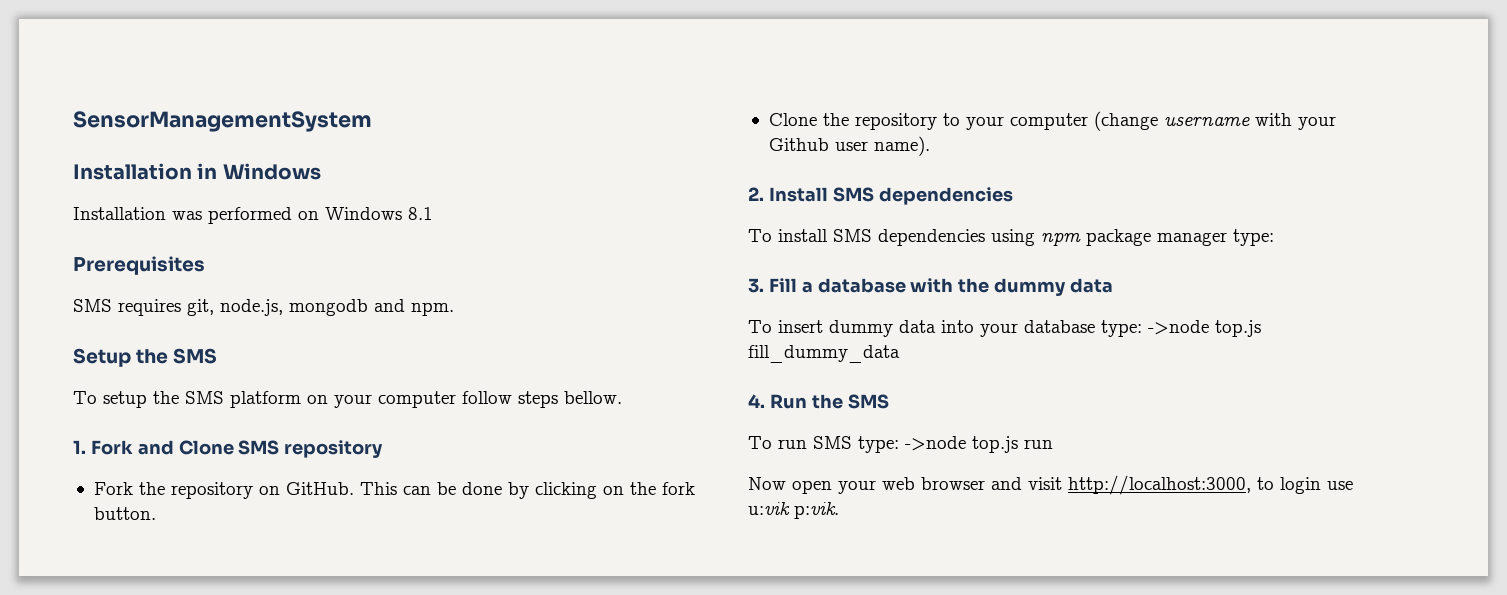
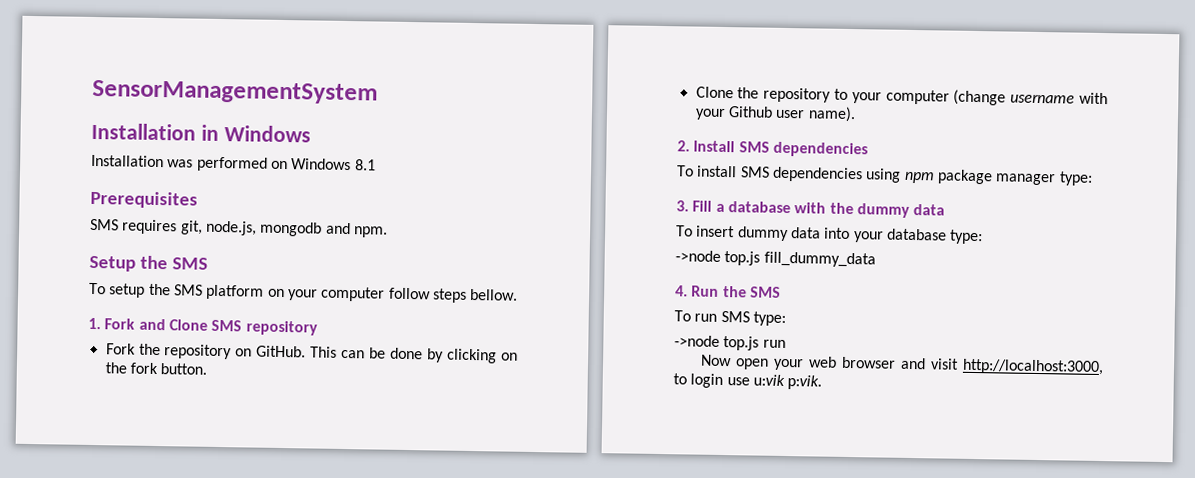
- To insert dummy data into your database type: ->node top.js fill_dummy_data
+ To insert dummy data into your database type:
+ ->node top.js fill_dummy_data
- To run SMS type: ->node top.js run
+ To run SMS type:
+ ->node top.js run

